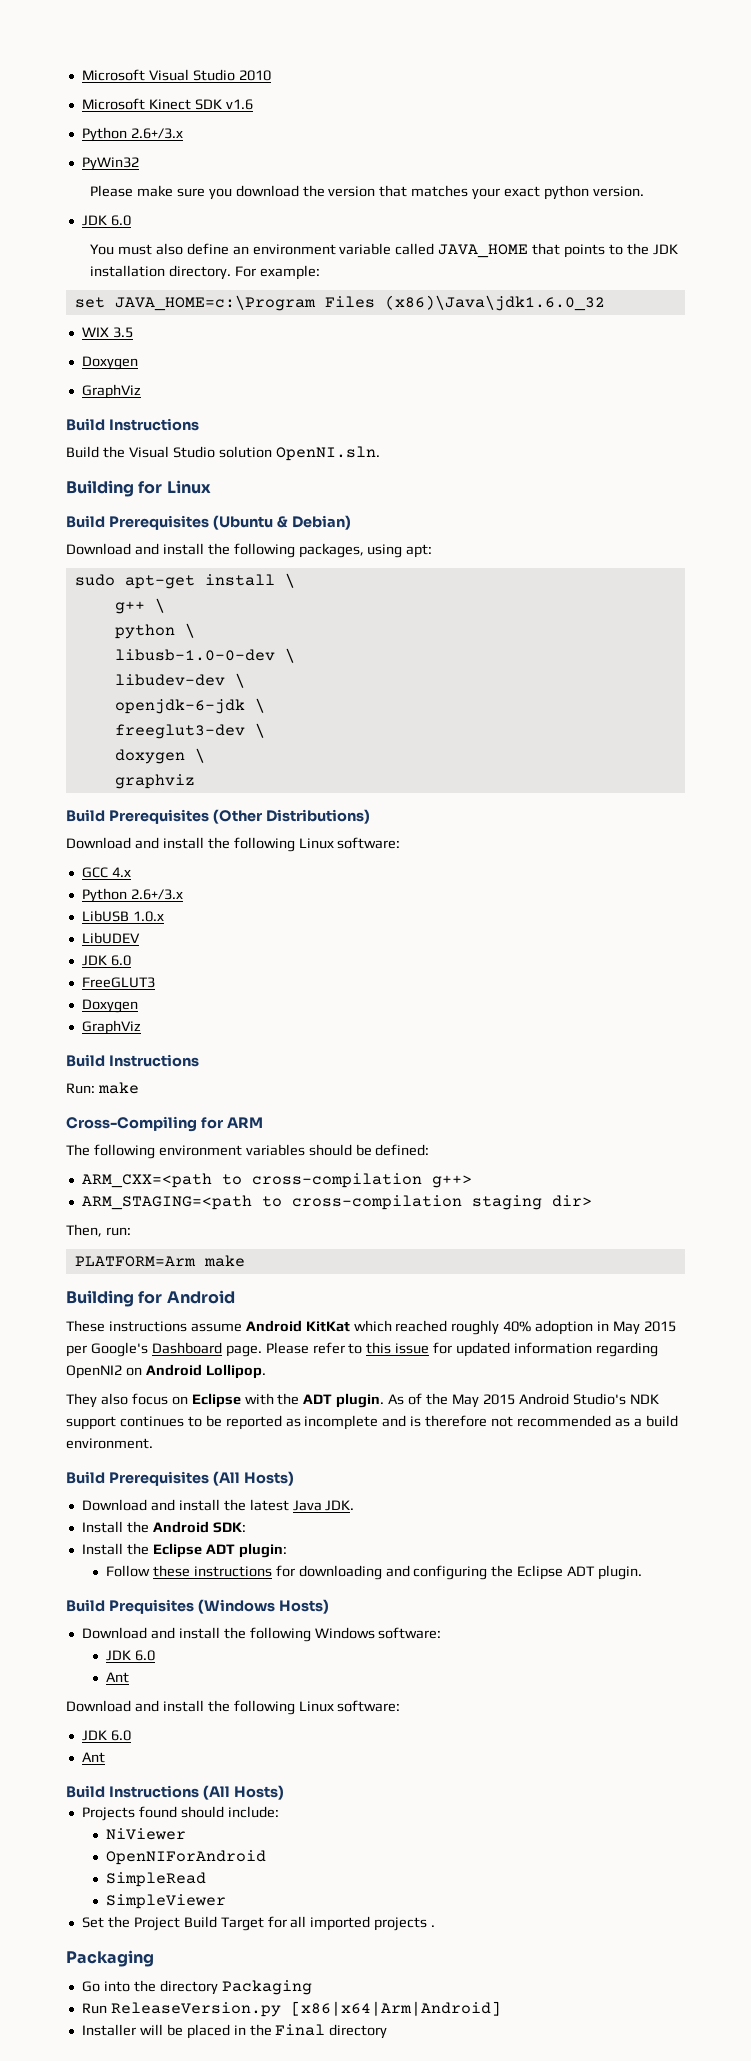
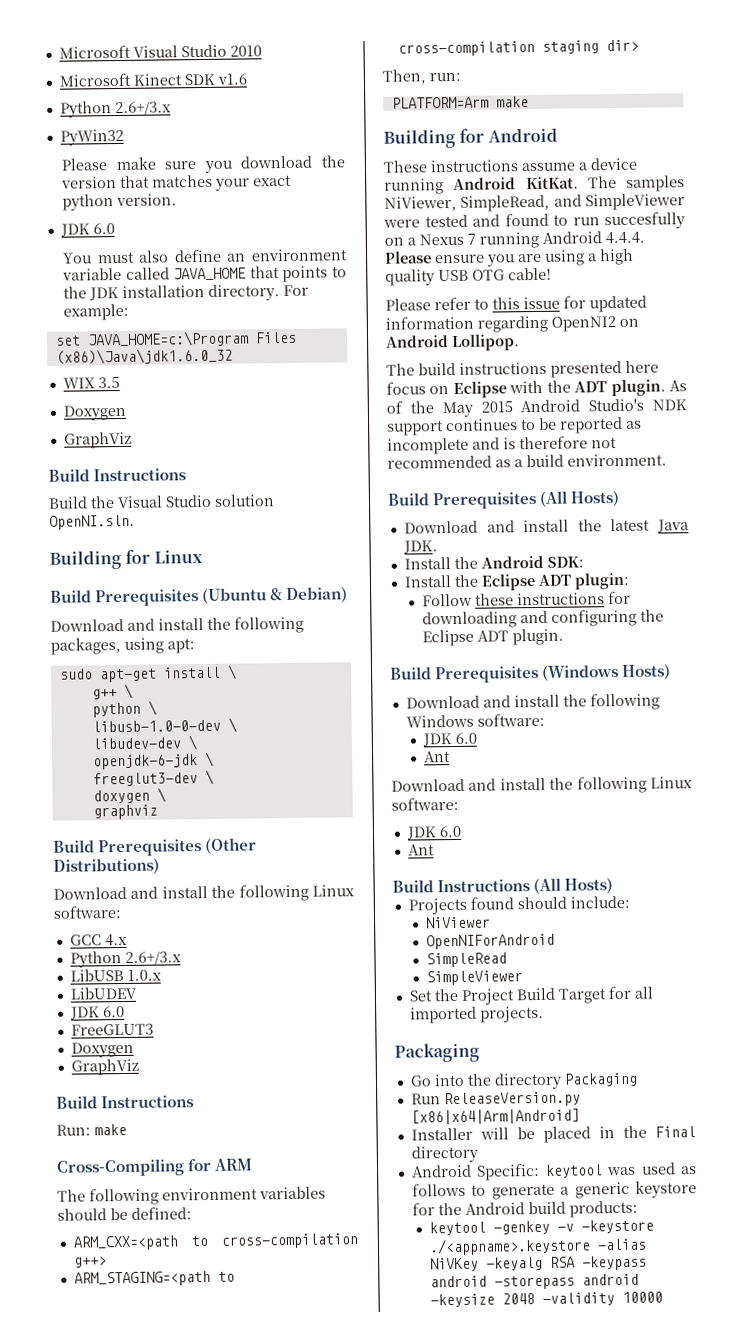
- These instructions assume Android KitKat which reached roughly 40% adoption in May 2015 per Google's Dashboard page. Please refer to this issue for updated information regarding OpenNI2 on Android Lollipop.
+ These instructions assume a device running Android KitKat. The samples NiViewer, SimpleRead, and SimpleViewer were tested and found to run succesfully on a Nexus 7 running Android 4.4.4. Please ensure you are using a high quality USB OTG cable!
+ Please refer to this issue for updated information regarding OpenNI2 on Android Lollipop.
- They also focus on Eclipse with the ADT plugin.
+ The build instructions presented here focus on Eclipse with the ADT plugin.
- Build Prequisites (Windows Hosts)
+ Build Prerequisites (Windows Hosts)
- Set the Project Build Target for all imported projects .
+ Set the Project Build Target for all imported projects.
+ Android Specific: keytool was used as follows to generate a generic keystore for the Android build products:
+ keytool -genkey -v -keystore ./<appname>.keystore -alias NiVKey -keyalg RSA -keypass android -storepass android -keysize 2048 -validity 10000

